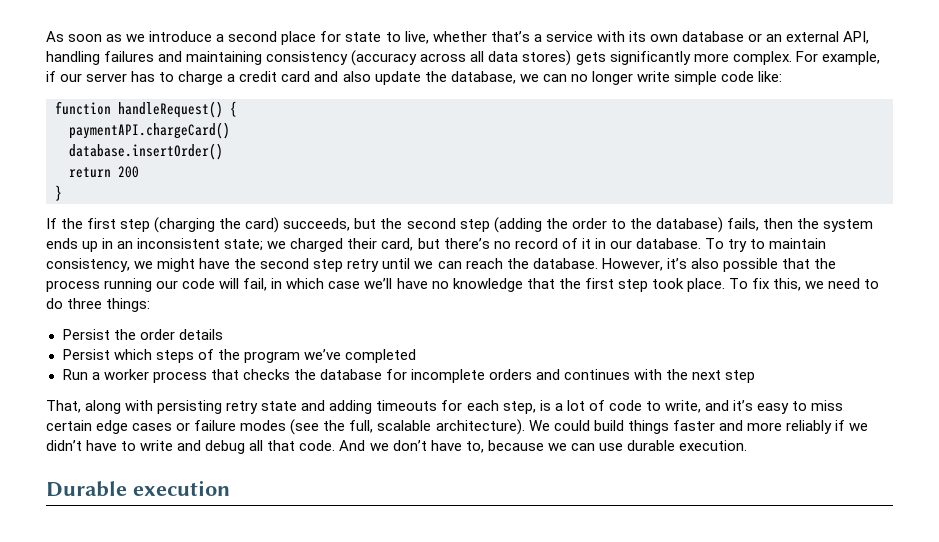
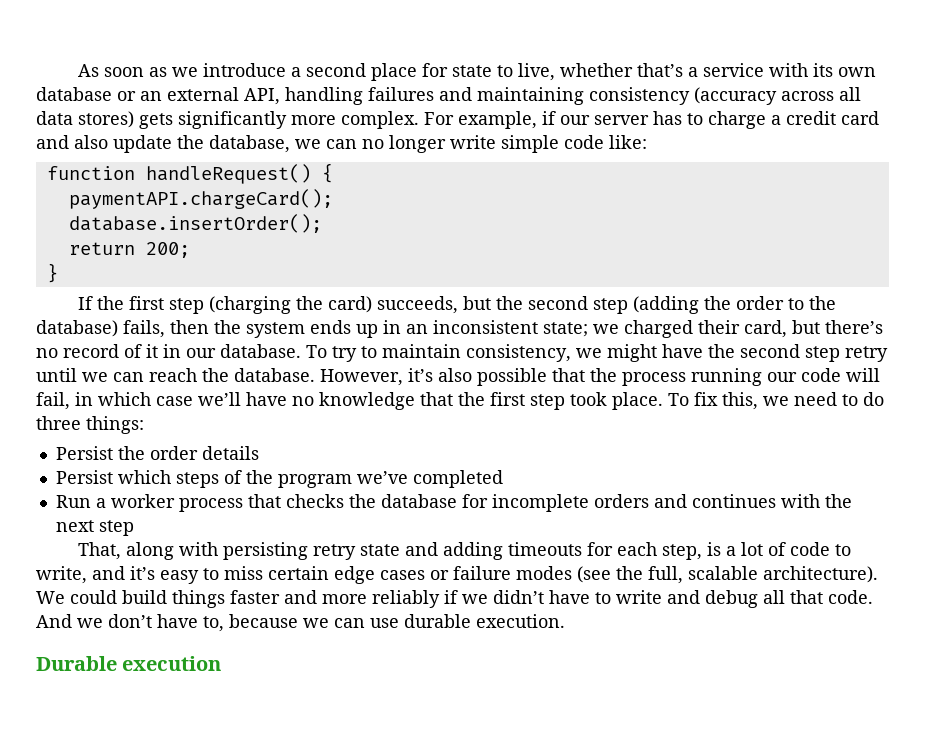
- paymentAPI.chargeCard()
- database.insertOrder()
+ paymentAPI.chargeCard();
+ database.insertOrder();
- return 200
+ return 200;

